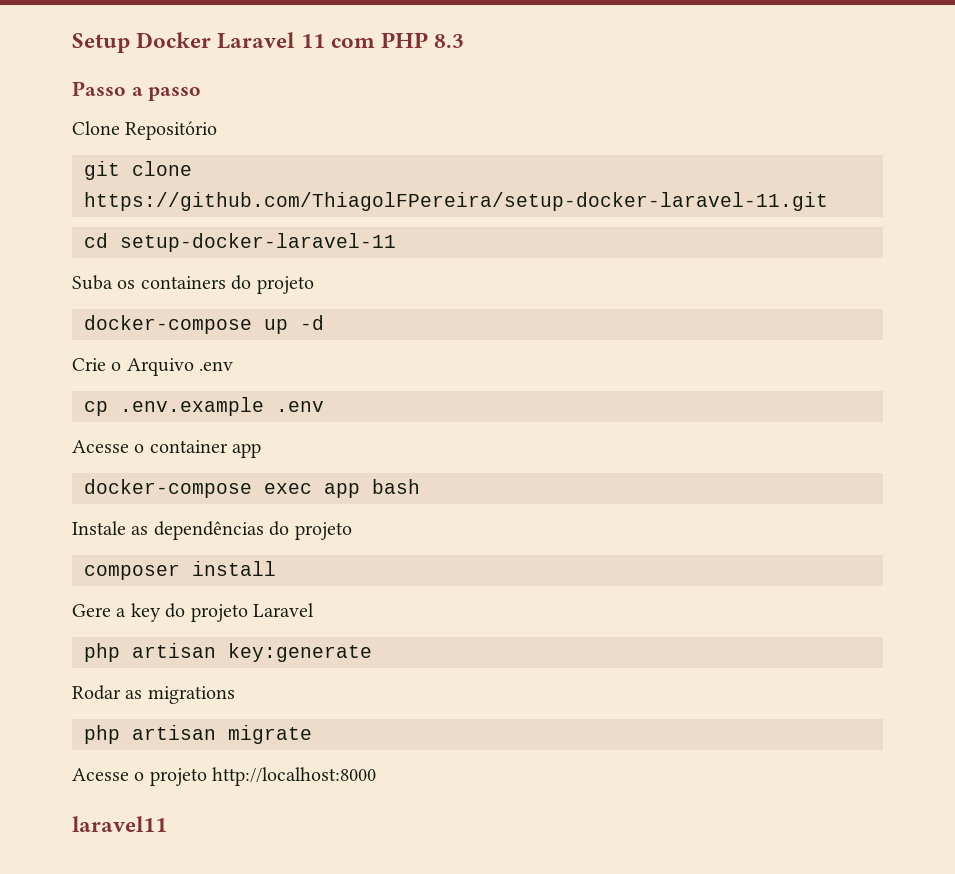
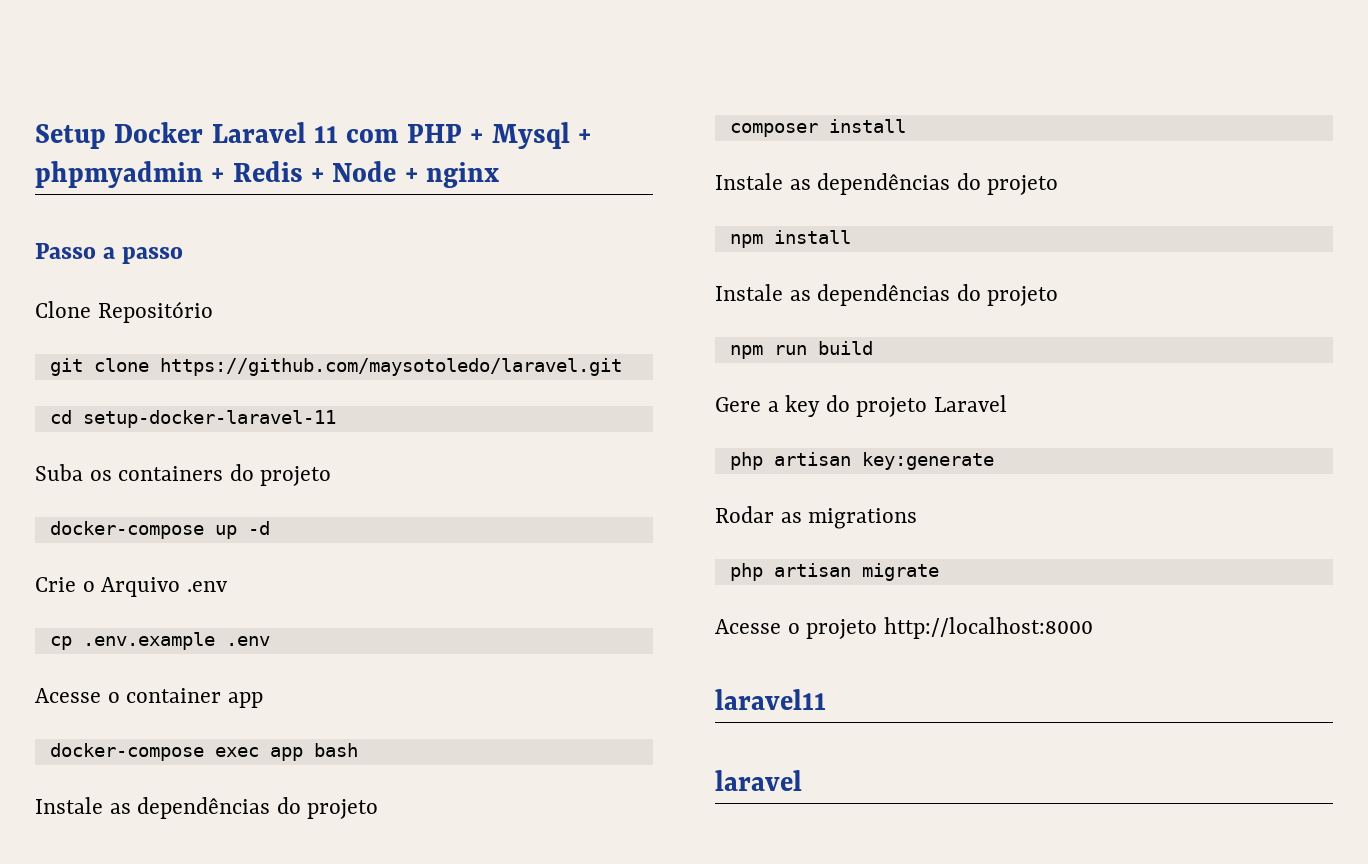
- Setup Docker Laravel 11 com PHP 8.3
+ Setup Docker Laravel 11 com PHP + Mysql + phpmyadmin + Redis + Node + nginx
- git clone https://github.com/ThiagolFPereira/setup-docker-laravel-11.git
+ git clone https://github.com/maysotoledo/laravel.git
  composer install
+ Instale as dependências do projeto
+ npm install
+ Instale as dependências do projeto
+ npm run build
+ laravel

